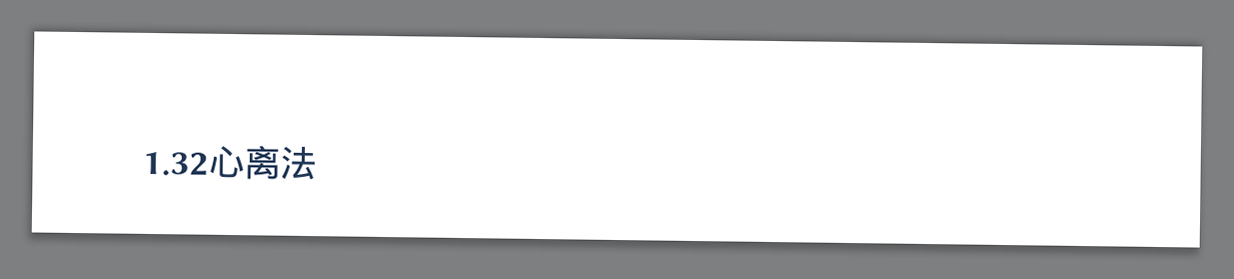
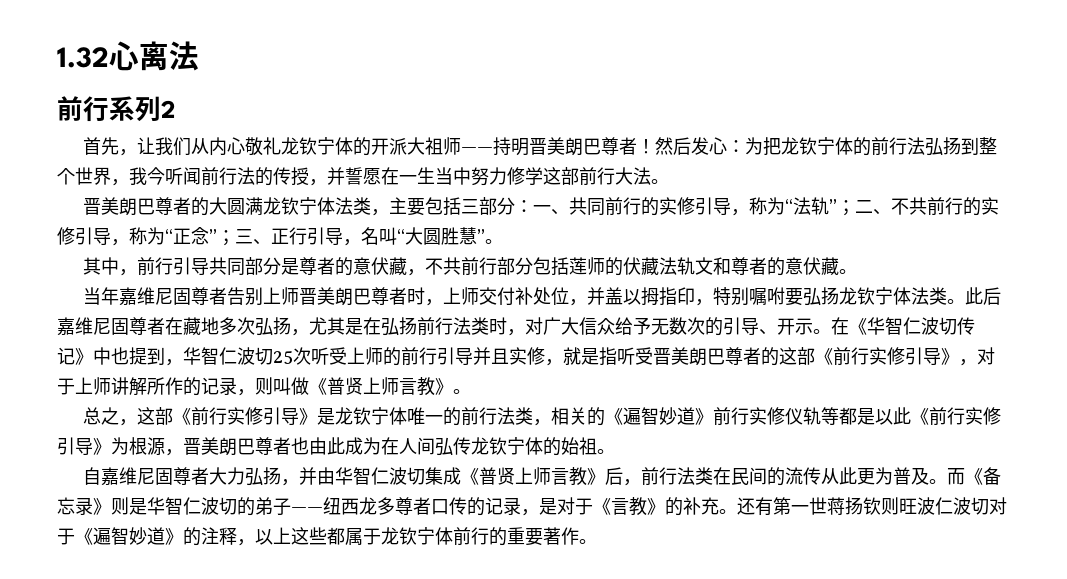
+ 前行系列2
+ 首先，让我们从内心敬礼龙钦宁体的开派大祖师——持明晋美朗巴尊者！然后发心：为把龙钦宁体的前行法弘扬到整个世界，我今听闻前行法的传授，并誓愿在一生当中努力修学这部前行大法。
+ 晋美朗巴尊者的大圆满龙钦宁体法类，主要包括三部分：一、共同前行的实修引导，称为“法轨”；二、不共前行的实修引导，称为“正念”；三、正行引导，名叫“大圆胜慧”。
+ 其中，前行引导共同部分是尊者的意伏藏，不共前行部分包括莲师的伏藏法轨文和尊者的意伏藏。
+ 当年嘉维尼固尊者告别上师晋美朗巴尊者时，上师交付补处位，并盖以拇指印，特别嘱咐要弘扬龙钦宁体法类。此后嘉维尼固尊者在藏地多次弘扬，尤其是在弘扬前行法类时，对广大信众给予无数次的引导、开示。在《华智仁波切传记》中也提到，华智仁波切25次听受上师的前行引导并且实修，就是指听受晋美朗巴尊者的这部《前行实修引导》，对于上师讲解所作的记录，则叫做《普贤上师言教》。
+ 总之，这部《前行实修引导》是龙钦宁体唯一的前行法类，相关的《遍智妙道》前行实修仪轨等都是以此《前行实修引导》为根源，晋美朗巴尊者也由此成为在人间弘传龙钦宁体的始祖。
+ 自嘉维尼固尊者大力弘扬，并由华智仁波切集成《普贤上师言教》后，前行法类在民间的流传从此更为普及。而《备忘录》则是华智仁波切的弟子——纽西龙多尊者口传的记录，是对于《言教》的补充。还有第一世蒋扬钦则旺波仁波切对于《遍智妙道》的注释，以上这些都属于龙钦宁体前行的重要著作。

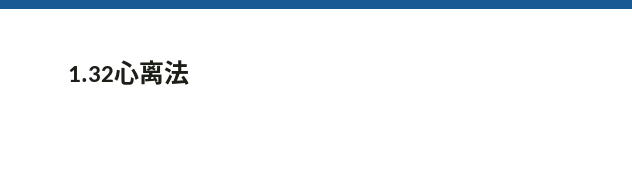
- 前行系列2
- 首先，让我们从内心敬礼龙钦宁体的开派大祖师——持明晋美朗巴尊者！然后发心：为把龙钦宁体的前行法弘扬到整个世界，我今听闻前行法的传授，并誓愿在一生当中努力修学这部前行大法。
- 晋美朗巴尊者的大圆满龙钦宁体法类，主要包括三部分：一、共同前行的实修引导，称为“法轨”；二、不共前行的实修引导，称为“正念”；三、正行引导，名叫“大圆胜慧”。
- 其中，前行引导共同部分是尊者的意伏藏，不共前行部分包括莲师的伏藏法轨文和尊者的意伏藏。
- 当年嘉维尼固尊者告别上师晋美朗巴尊者时，上师交付补处位，并盖以拇指印，特别嘱咐要弘扬龙钦宁体法类。此后嘉维尼固尊者在藏地多次弘扬，尤其是在弘扬前行法类时，对广大信众给予无数次的引导、开示。在《华智仁波切传记》中也提到，华智仁波切25次听受上师的前行引导并且实修，就是指听受晋美朗巴尊者的这部《前行实修引导》，对于上师讲解所作的记录，则叫做《普贤上师言教》。
- 总之，这部《前行实修引导》是龙钦宁体唯一的前行法类，相关的《遍智妙道》前行实修仪轨等都是以此《前行实修引导》为根源，晋美朗巴尊者也由此成为在人间弘传龙钦宁体的始祖。
- 自嘉维尼固尊者大力弘扬，并由华智仁波切集成《普贤上师言教》后，前行法类在民间的流传从此更为普及。而《备忘录》则是华智仁波切的弟子——纽西龙多尊者口传的记录，是对于《言教》的补充。还有第一世蒋扬钦则旺波仁波切对于《遍智妙道》的注释，以上这些都属于龙钦宁体前行的重要著作。

